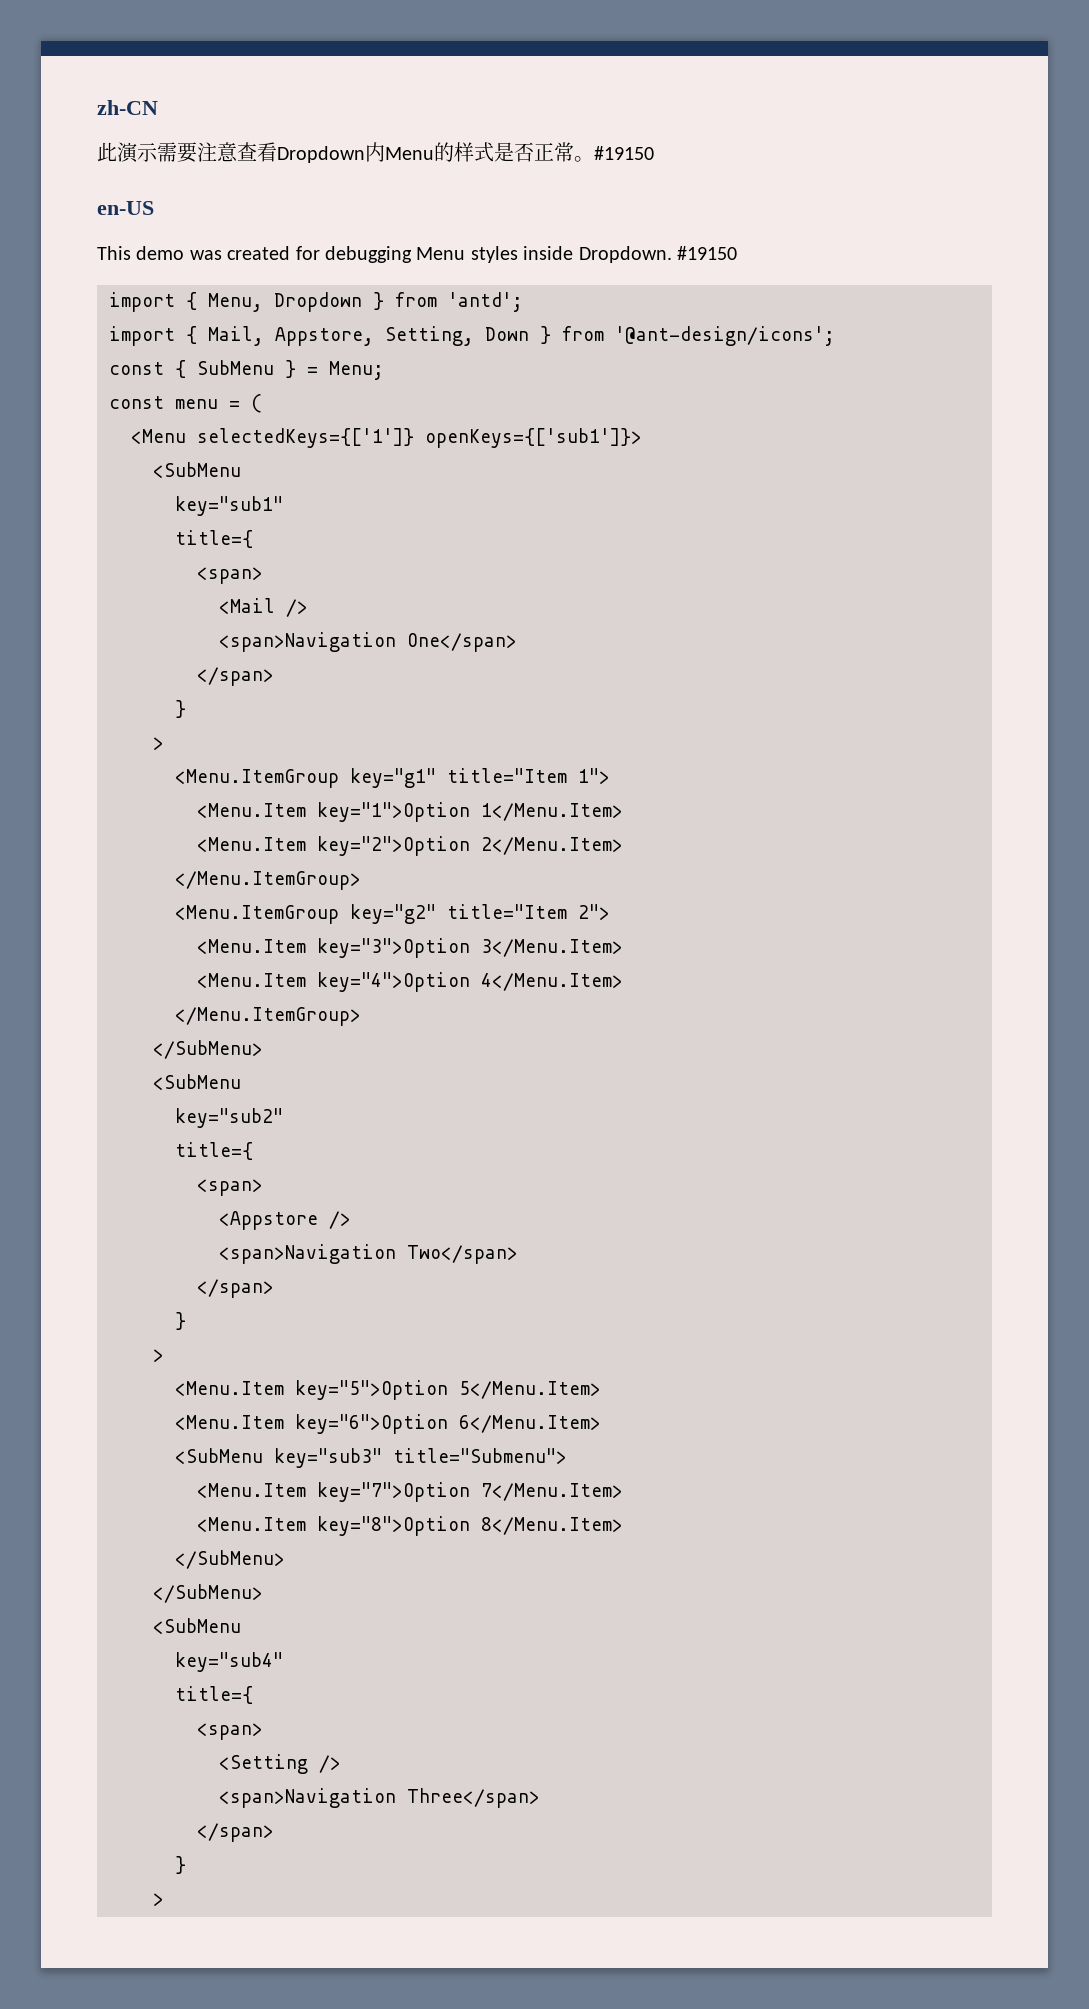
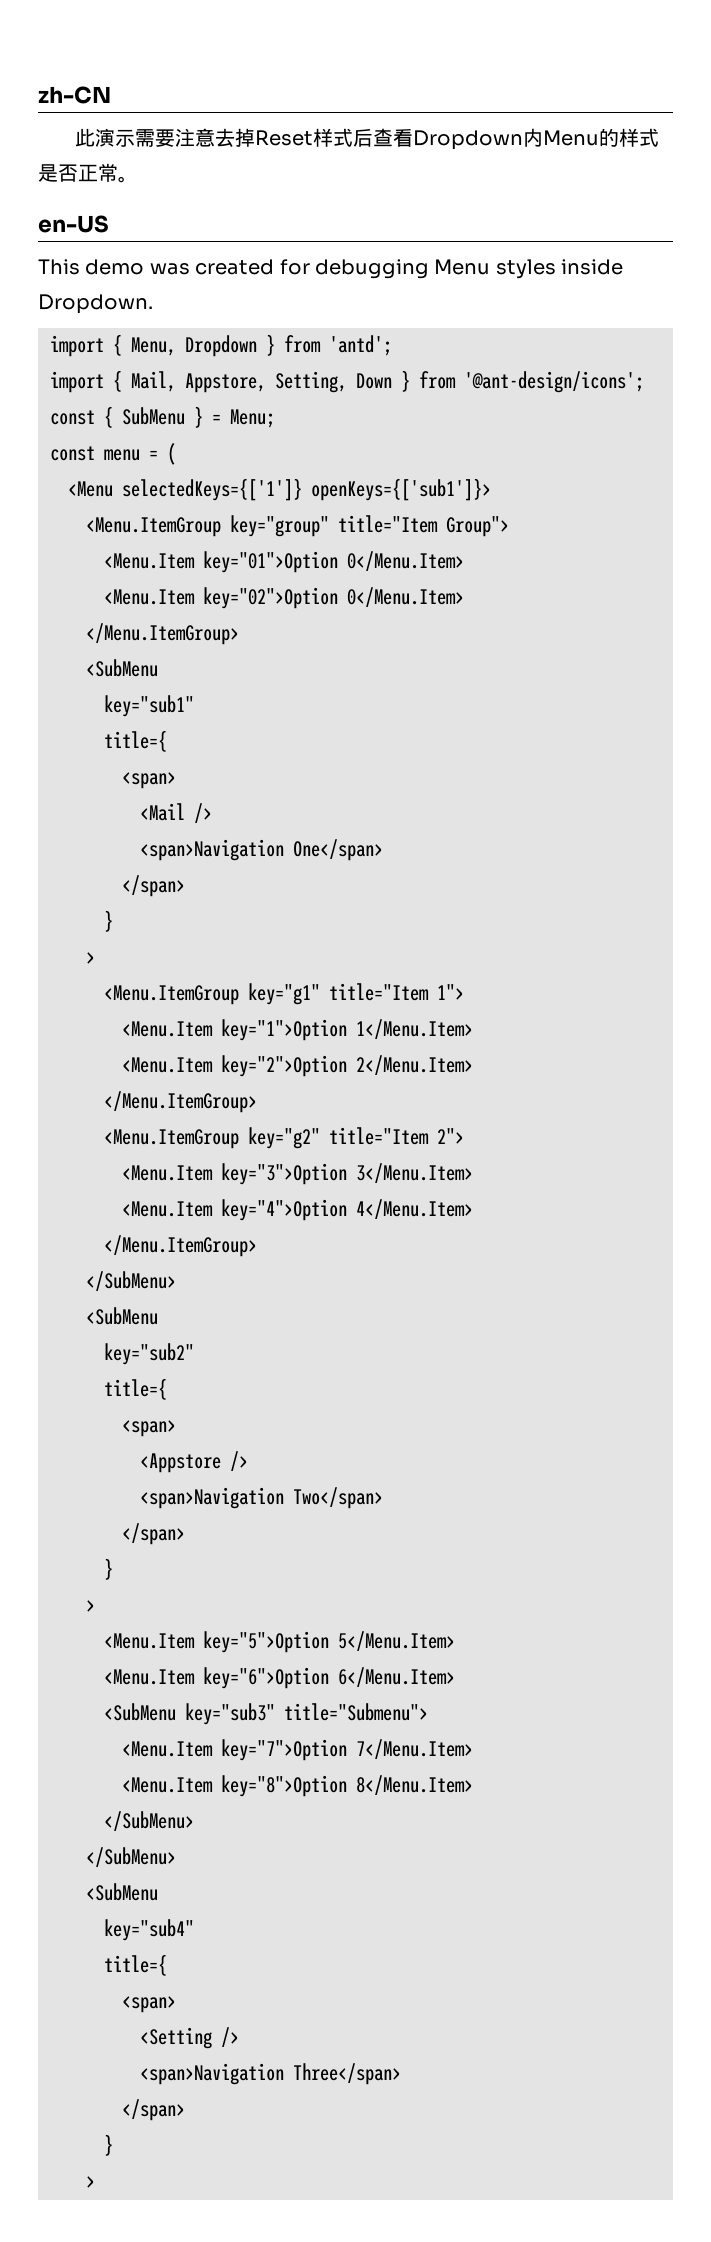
- 此演示需要注意查看Dropdown内Menu的样式是否正常。#19150
+ 此演示需要注意去掉Reset样式后查看Dropdown内Menu的样式是否正常。
- This demo was created for debugging Menu styles inside Dropdown. #19150
+ This demo was created for debugging Menu styles inside Dropdown.
+ <Menu.ItemGroup key="group" title="Item Group">
+ <Menu.Item key="01">Option 0</Menu.Item>
+ <Menu.Item key="02">Option 0</Menu.Item>
+ </Menu.ItemGroup>

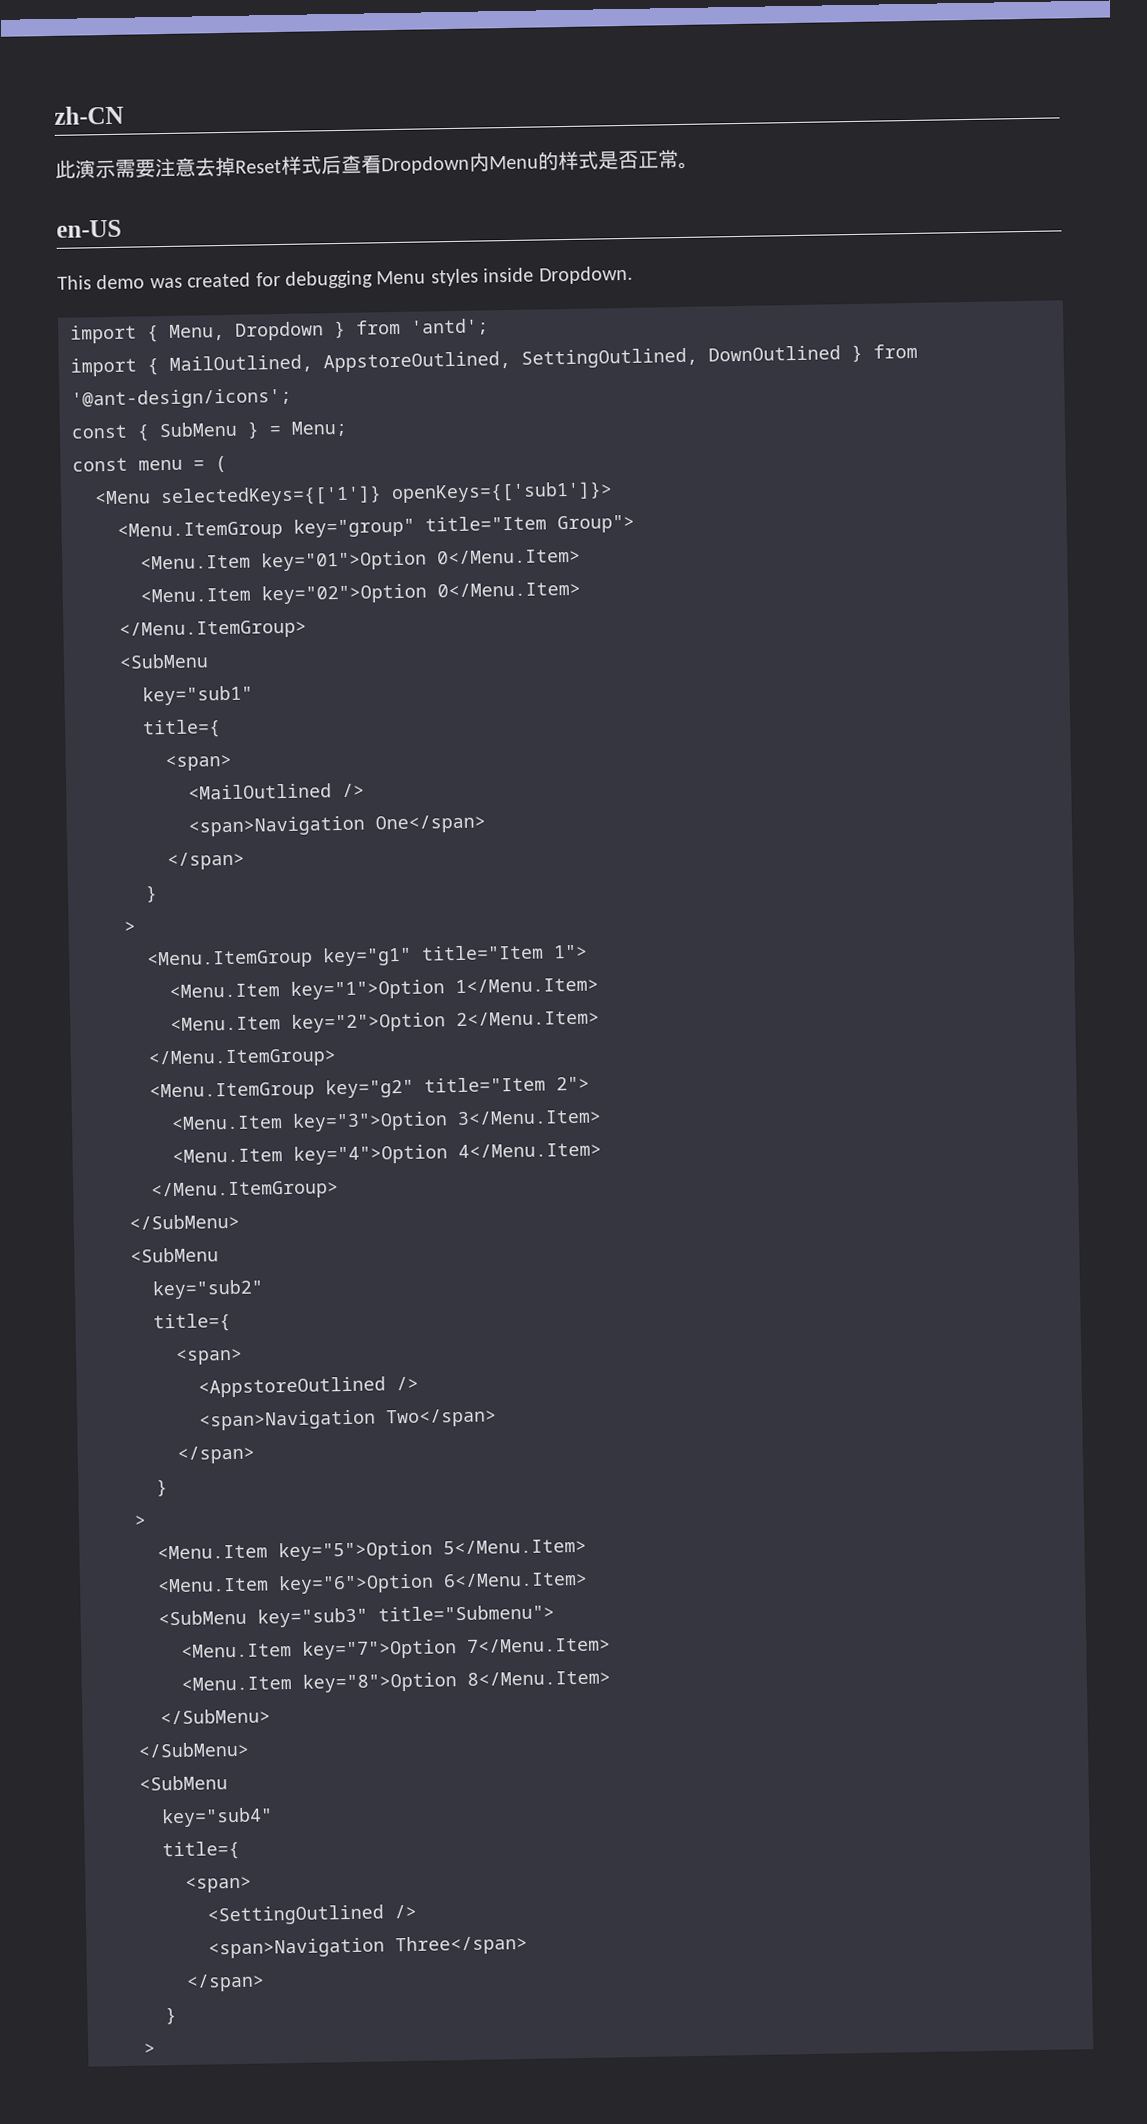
- import { Mail, Appstore, Setting, Down } from '@ant-design/icons';
+ import { MailOutlined, AppstoreOutlined, SettingOutlined, DownOutlined } from '@ant-design/icons';
- <Mail />
+ <MailOutlined />
- <Appstore />
+ <AppstoreOutlined />
- <Setting />
+ <SettingOutlined />

